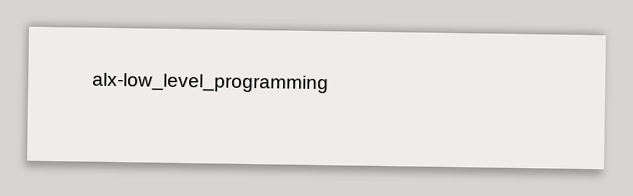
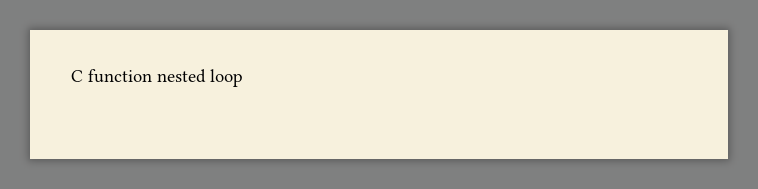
- alx-low_level_programming
+ C function nested loop

